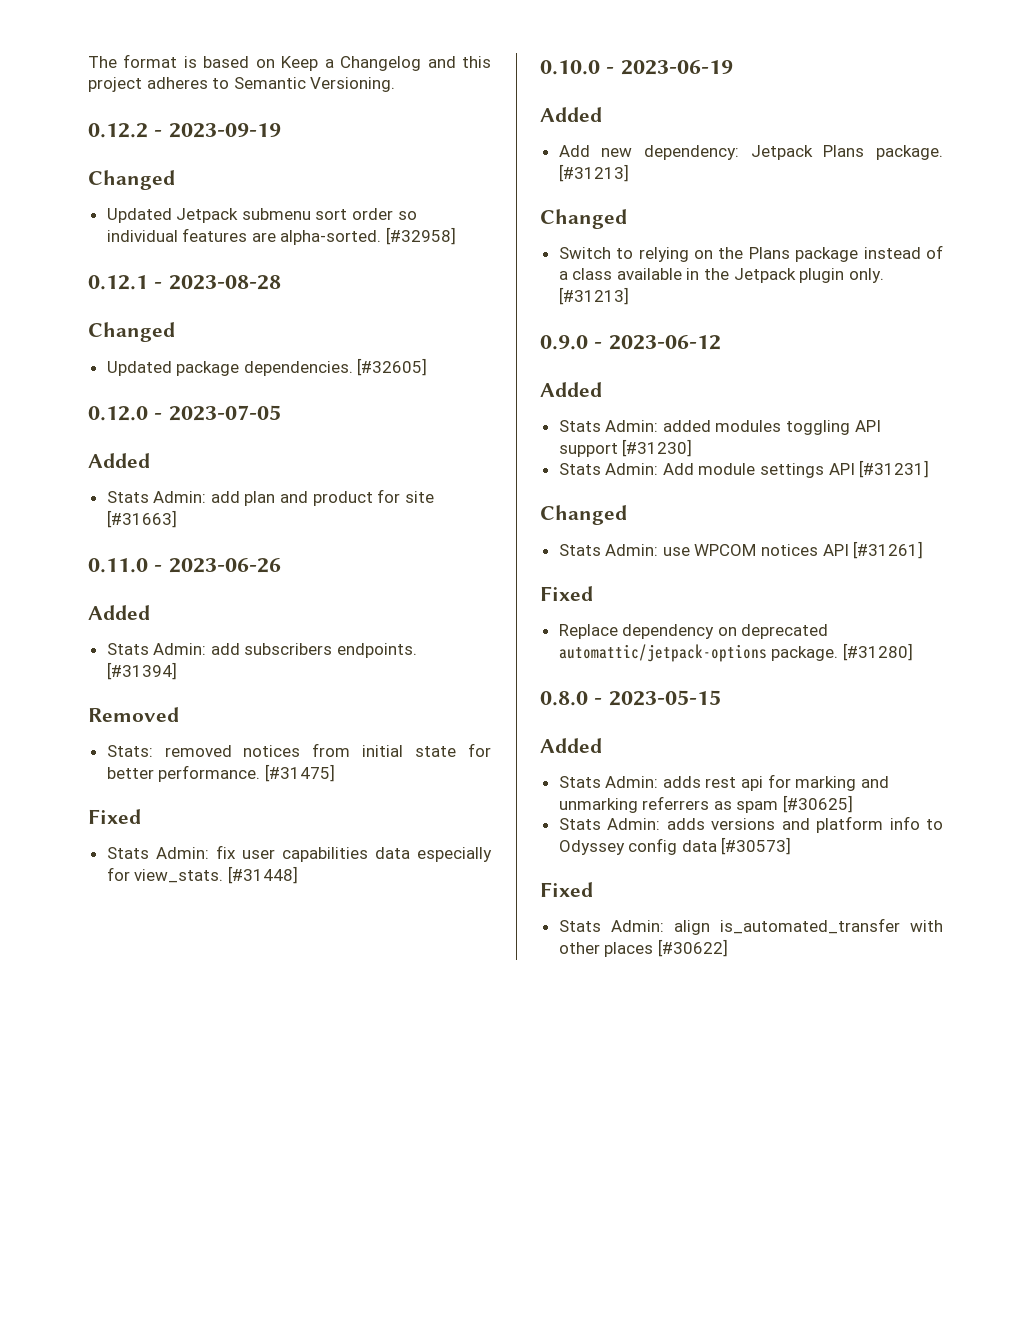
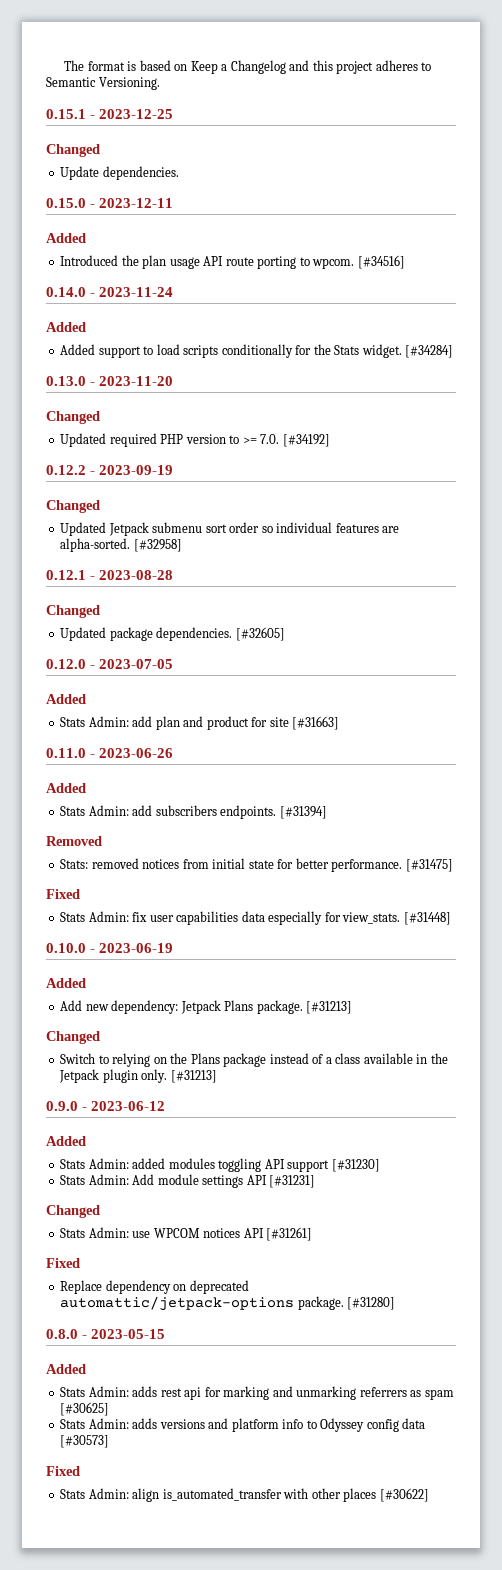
+ 0.15.1 - 2023-12-25
+ Changed
+ Update dependencies.
+ 0.15.0 - 2023-12-11
+ Added
+ Introduced the plan usage API route porting to wpcom. [#34516]
+ 0.14.0 - 2023-11-24
+ Added
+ Added support to load scripts conditionally for the Stats widget. [#34284]
+ 0.13.0 - 2023-11-20
+ Changed
+ Updated required PHP version to >= 7.0. [#34192]

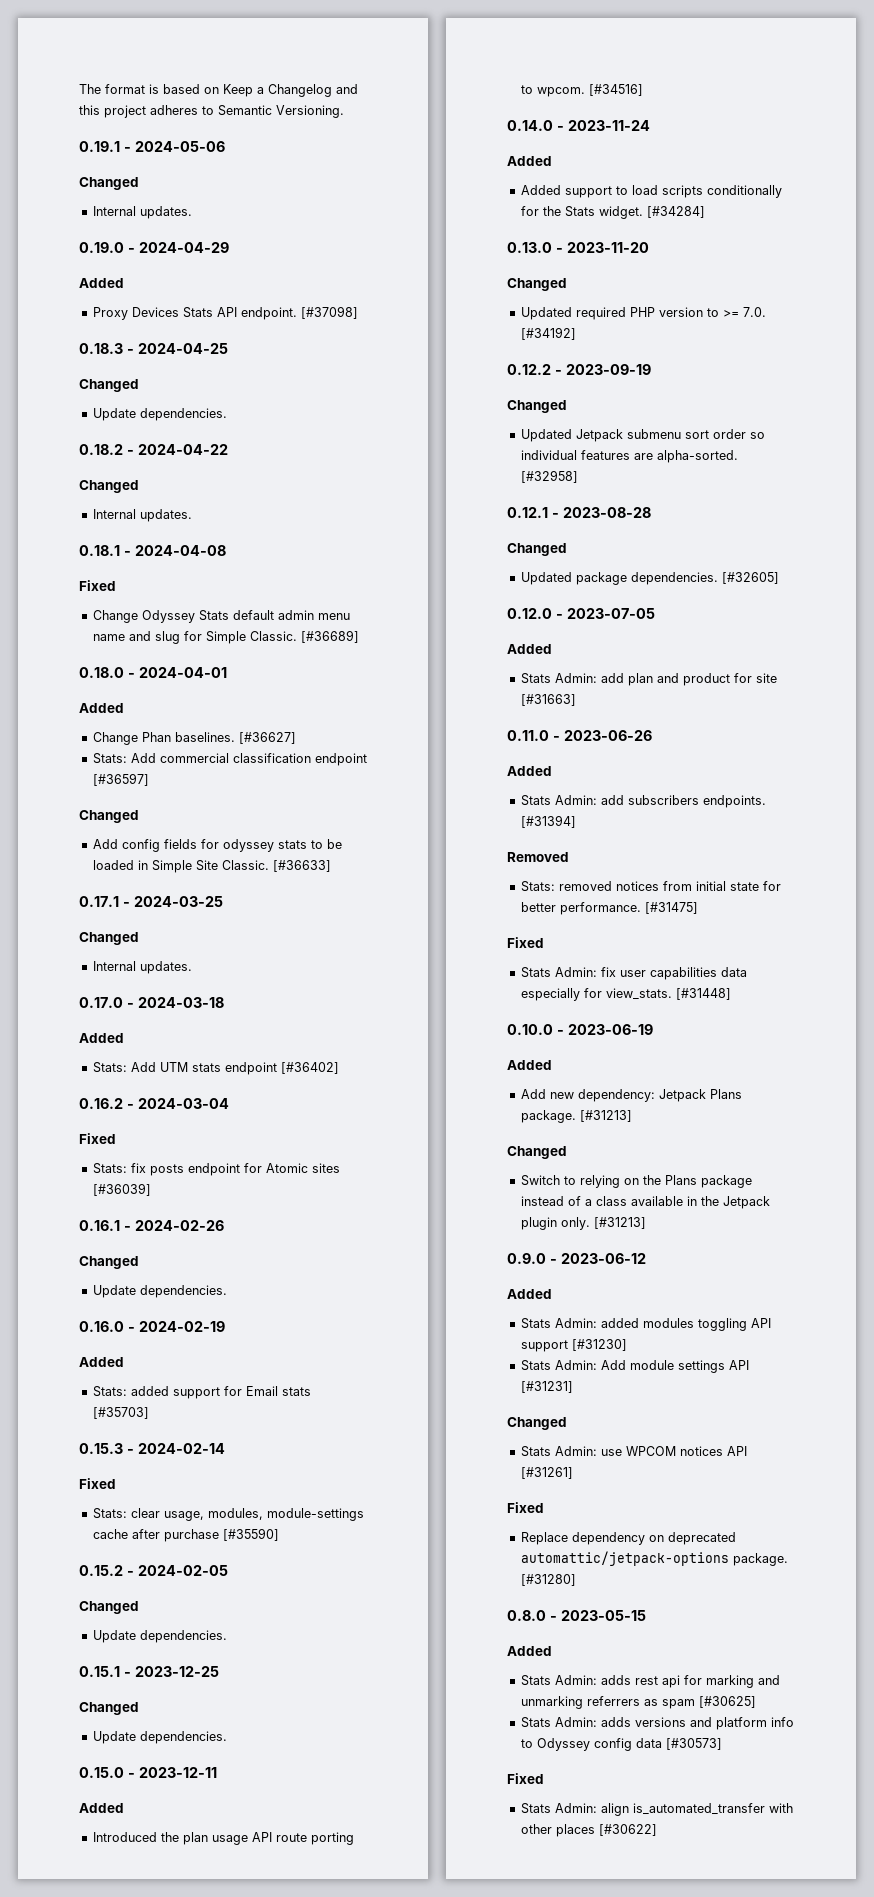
+ 0.19.1 - 2024-05-06
+ Changed
+ Internal updates.
+ 0.19.0 - 2024-04-29
+ Added
+ Proxy Devices Stats API endpoint. [#37098]
+ 0.18.3 - 2024-04-25
+ Changed
+ Update dependencies.
+ 0.18.2 - 2024-04-22
+ Changed
+ Internal updates.
+ 0.18.1 - 2024-04-08
+ Fixed
+ Change Odyssey Stats default admin menu name and slug for Simple Classic. [#36689]
+ 0.18.0 - 2024-04-01
+ Added
+ Change Phan baselines. [#36627]
+ Stats: Add commercial classification endpoint [#36597]
+ Changed
+ Add config fields for odyssey stats to be loaded in Simple Site Classic. [#36633]
+ 0.17.1 - 2024-03-25
+ Changed
+ Internal updates.
+ 0.17.0 - 2024-03-18
+ Added
+ Stats: Add UTM stats endpoint [#36402]
+ 0.16.2 - 2024-03-04
+ Fixed
+ Stats: fix posts endpoint for Atomic sites [#36039]
+ 0.16.1 - 2024-02-26
+ Changed
+ Update dependencies.
+ 0.16.0 - 2024-02-19
+ Added
+ Stats: added support for Email stats [#35703]
+ 0.15.3 - 2024-02-14
+ Fixed
+ Stats: clear usage, modules, module-settings cache after purchase [#35590]
+ 0.15.2 - 2024-02-05
+ Changed
+ Update dependencies.

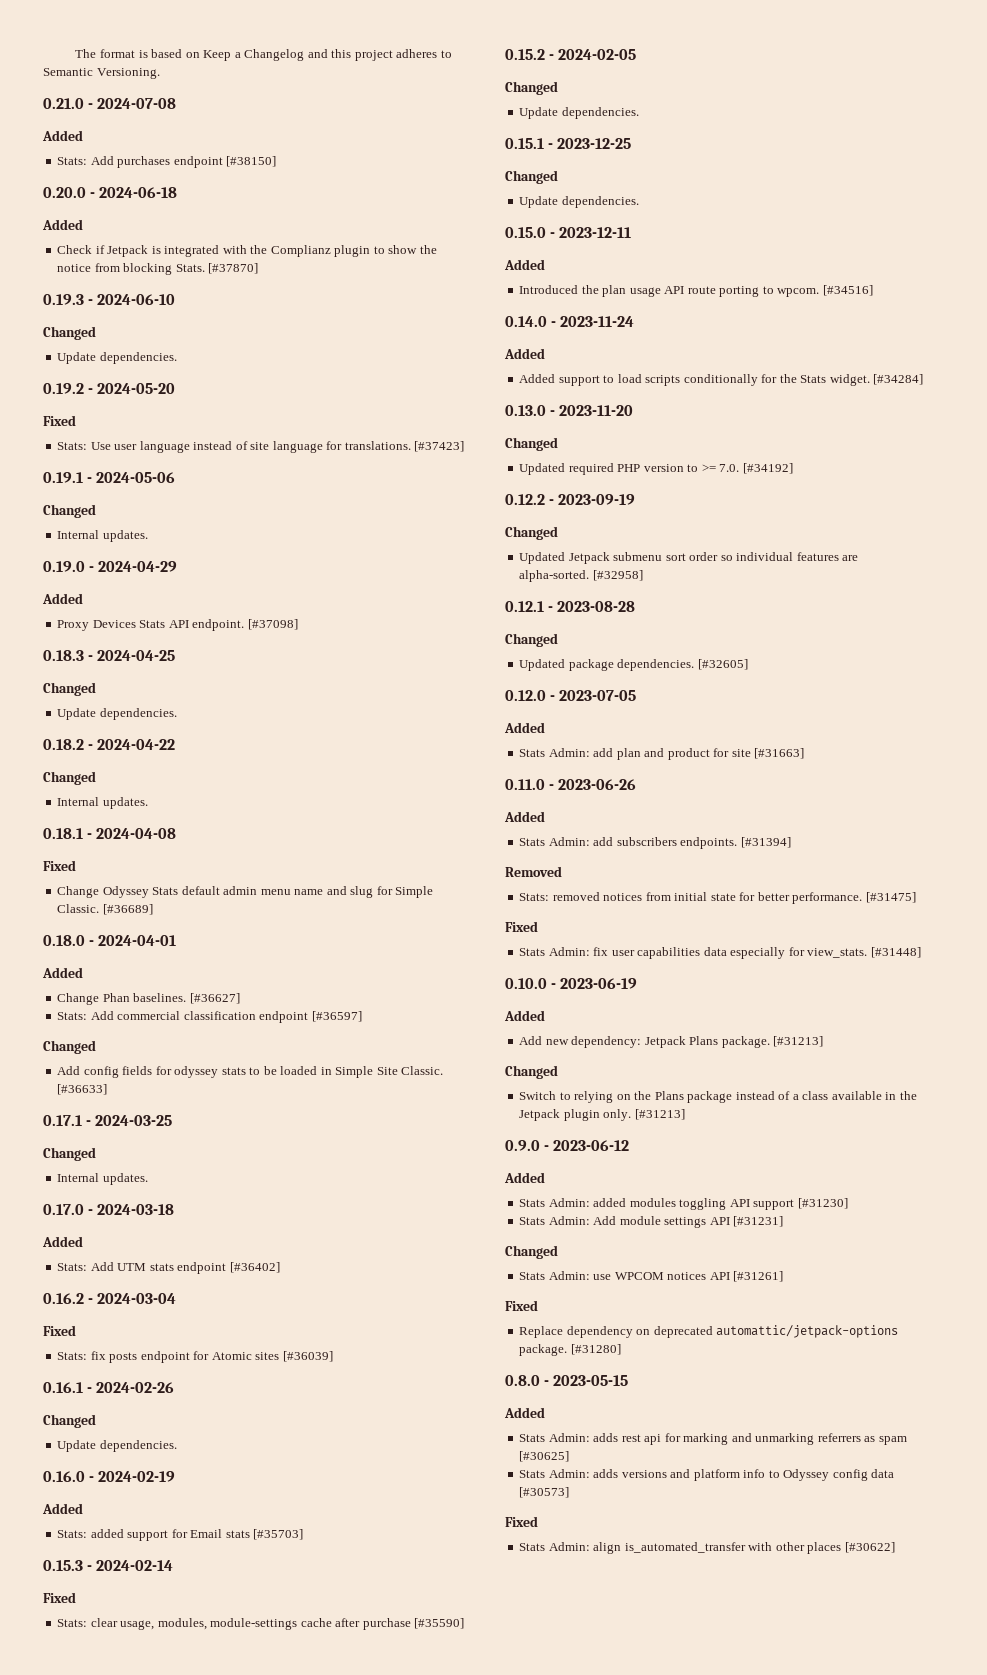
+ 0.21.0 - 2024-07-08
+ Added
+ Stats: Add purchases endpoint [#38150]
+ 0.20.0 - 2024-06-18
+ Added
+ Check if Jetpack is integrated with the Complianz plugin to show the notice from blocking Stats. [#37870]
+ 0.19.3 - 2024-06-10
+ Changed
+ Update dependencies.
+ 0.19.2 - 2024-05-20
+ Fixed
+ Stats: Use user language instead of site language for translations. [#37423]

